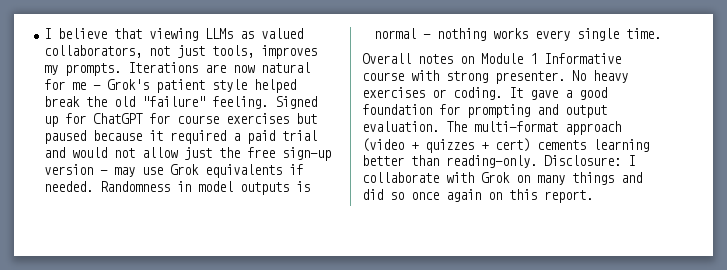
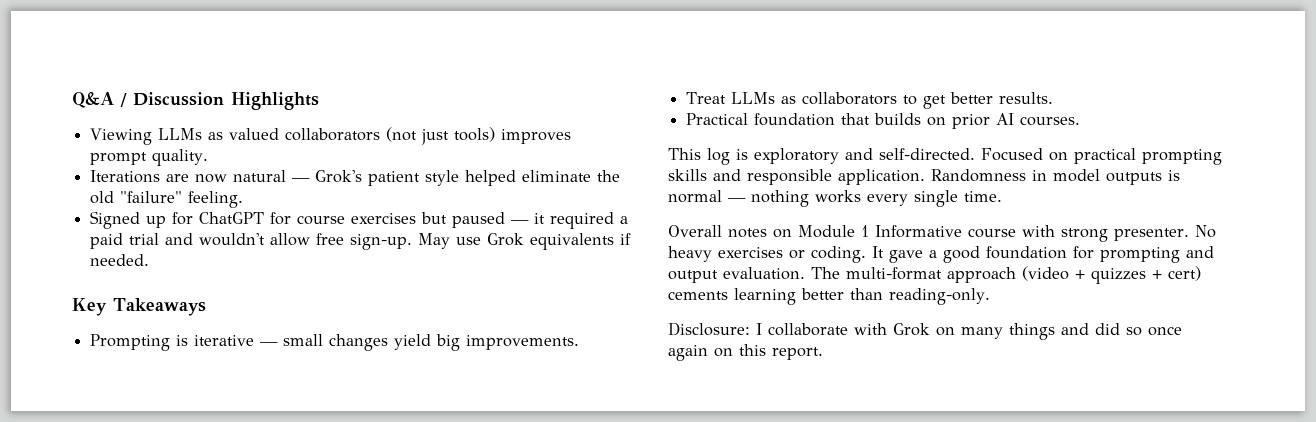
- I believe that viewing LLMs as valued collaborators, not just tools, improves my prompts. Iterations are now natural for me — Grok's patient style helped break the old "failure" feeling. Signed up for ChatGPT for course exercises but paused because it required a paid trial and would not allow just the free sign-up version — may use Grok equivalents if needed.
+ Q&A / Discussion Highlights
+ Viewing LLMs as valued collaborators (not just tools) improves prompt quality.
+ Iterations are now natural — Grok's patient style helped eliminate the old "failure" feeling.
+ Signed up for ChatGPT for course exercises but paused — it required a paid trial and wouldn't allow free sign-up. May use Grok equivalents if needed.
+ Key Takeaways
+ Prompting is iterative — small changes yield big improvements.
+ Treat LLMs as collaborators to get better results.
+ Practical foundation that builds on prior AI courses.
+ This log is exploratory and self-directed. Focused on practical prompting skills and responsible application.
- The multi-format approach (video + quizzes + cert) cements learning better than reading-only. Disclosure: I collaborate with Grok on many things and did so once again on this report.
+ The multi-format approach (video + quizzes + cert) cements learning better than reading-only.
+ Disclosure: I collaborate with Grok on many things and did so once again on this report.

